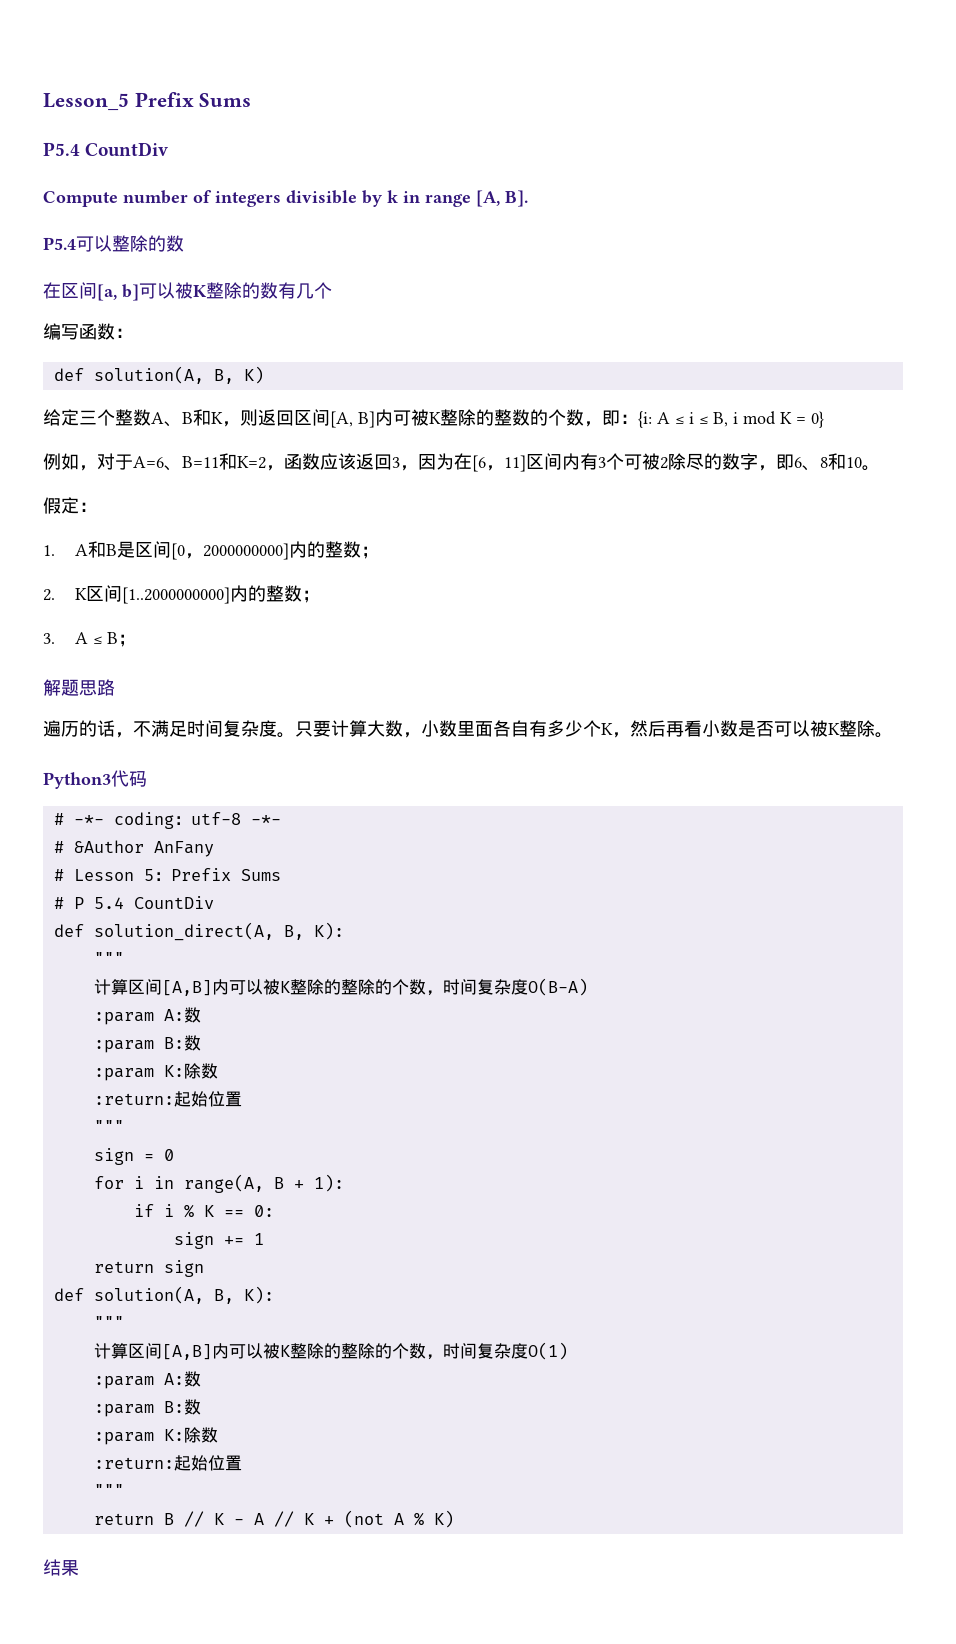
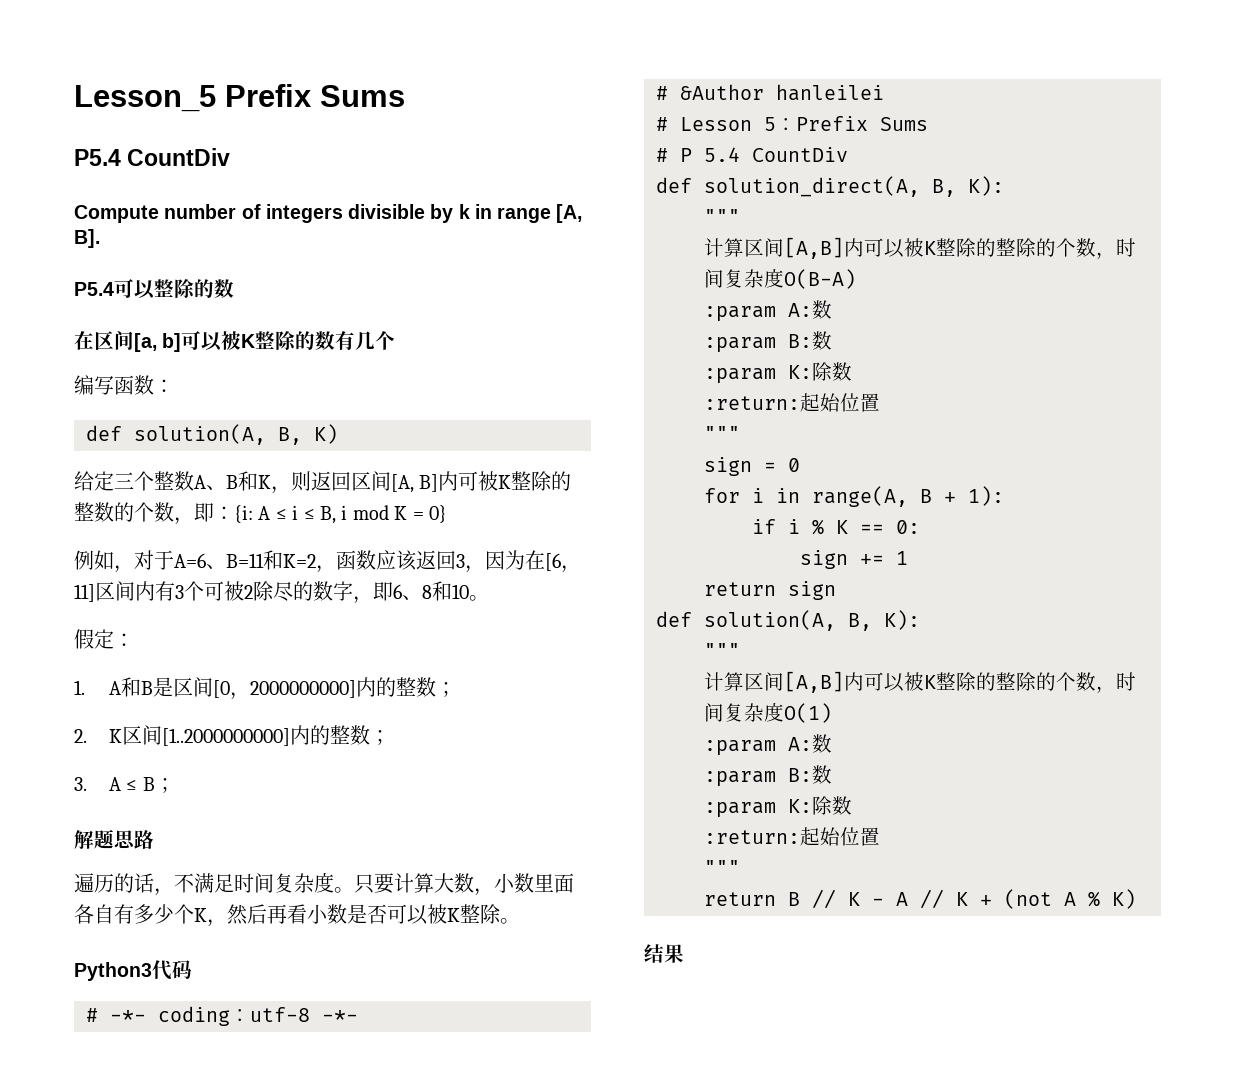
- # &Author AnFany
+ # &Author hanleilei

